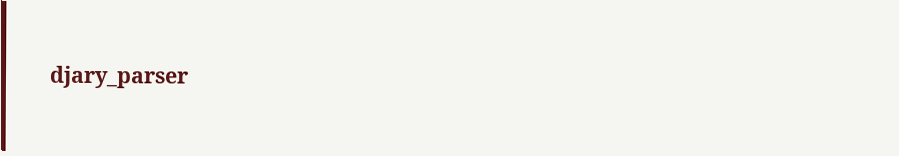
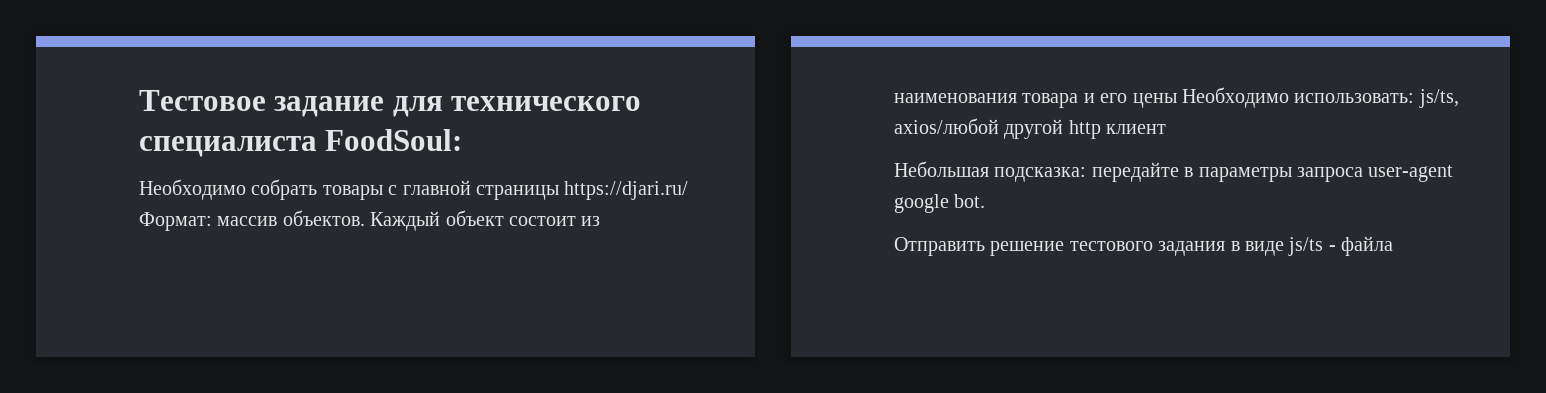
- djary_parser
+ Тестовое задание для технического специалиста FoodSoul:
+ Необходимо собрать товары с главной страницы https://djari.ru/ Формат: массив объектов. Каждый объект состоит из наименования товара и его цены Необходимо использовать: js/ts, axios/любой другой http клиент
+ Небольшая подсказка: передайте в параметры запроса user-agent google bot.
+ Отправить решение тестового задания в виде js/ts - файла

